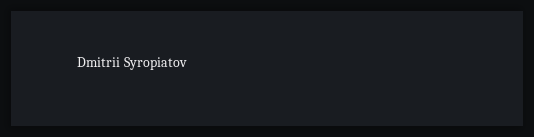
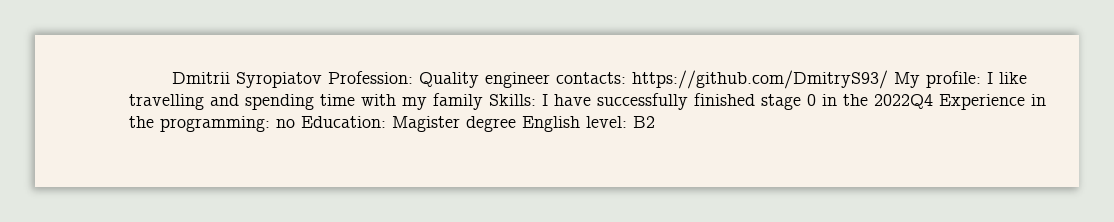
- Dmitrii Syropiatov
+ Dmitrii Syropiatov Profession: Quality engineer contacts: https://github.com/DmitryS93/ My profile: I like travelling and spending time with my family Skills: I have successfully finished stage 0 in the 2022Q4 Experience in the programming: no Education: Magister degree English level: B2

